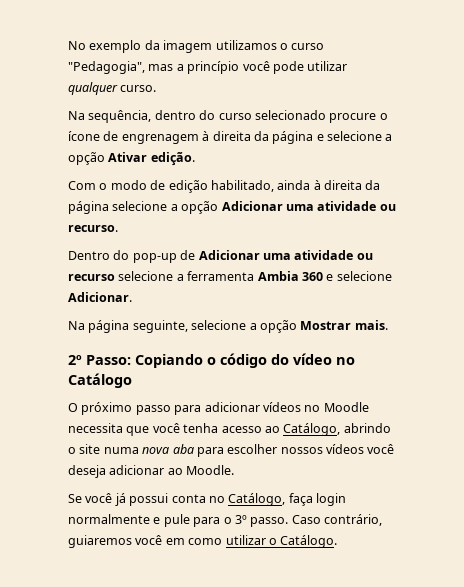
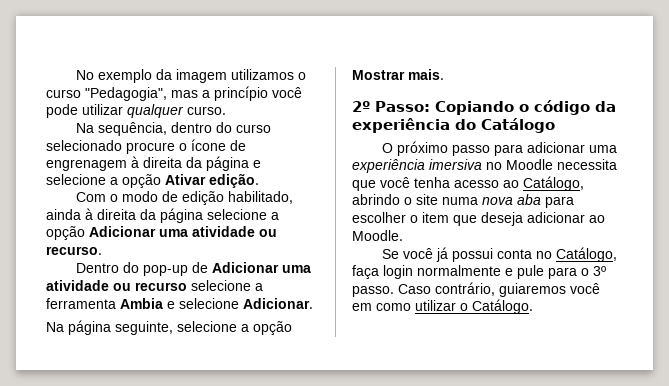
- Dentro do pop-up de Adicionar uma atividade ou recurso selecione a ferramenta Ambia 360 e selecione Adicionar.
+ Dentro do pop-up de Adicionar uma atividade ou recurso selecione a ferramenta Ambia e selecione Adicionar.
- 2º Passo: Copiando o código do vídeo no Catálogo
+ 2º Passo: Copiando o código da experiência do Catálogo
- O próximo passo para adicionar vídeos no Moodle necessita que você tenha acesso ao Catálogo, abrindo o site numa nova aba para escolher nossos vídeos você deseja adicionar ao Moodle.
+ O próximo passo para adicionar uma experiência imersiva no Moodle necessita que você tenha acesso ao Catálogo, abrindo o site numa nova aba para escolher o item que deseja adicionar ao Moodle.

